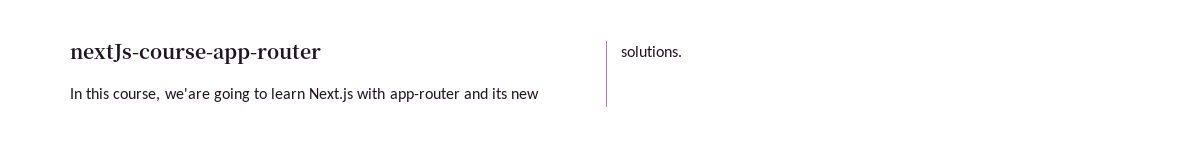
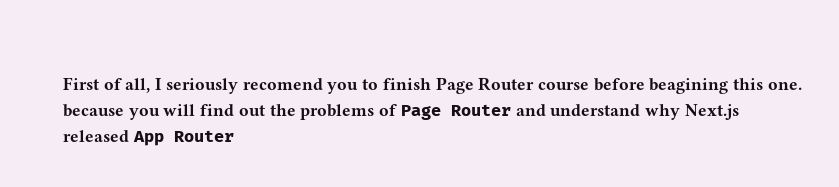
- nextJs-course-app-router
- In this course, we'are going to learn Next.js with app-router and its new solutions.
+ First of all, I seriously recomend you to finish Page Router course before beagining this one. because you will find out the problems of Page Router and understand why Next.js released App Router

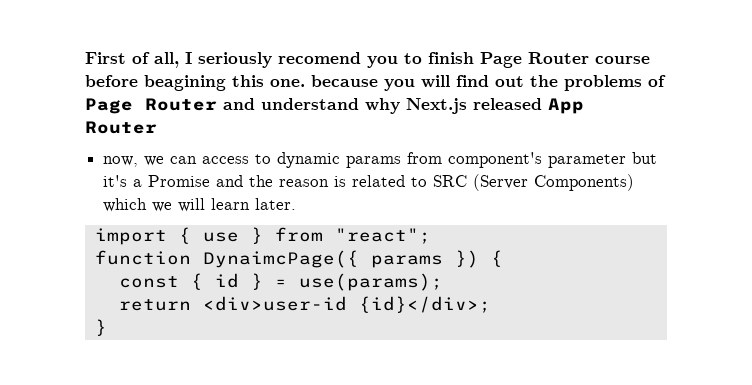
+ now, we can access to dynamic params from component's parameter but it's a Promise and the reason is related to SRC (Server Components) which we will learn later.
+ import { use } from "react";
+ function DynaimcPage({ params }) {
+ const { id } = use(params);
+ return <div>user-id {id}</div>;
+ }

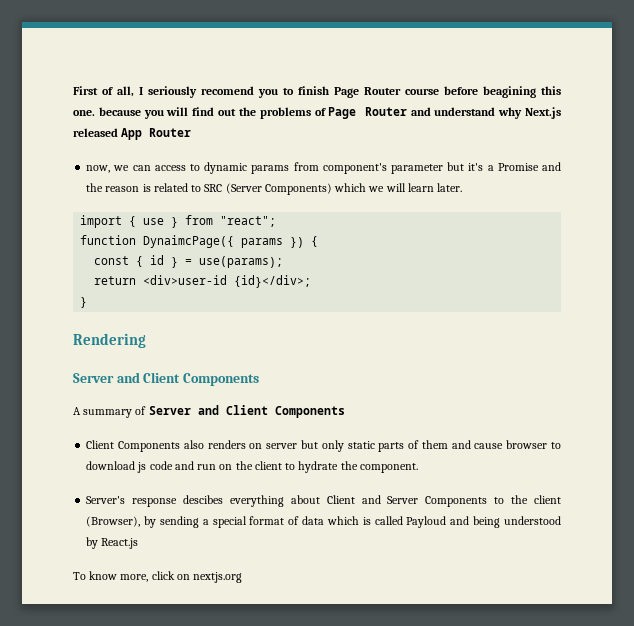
+ Rendering
+ Server and Client Components
+ A summary of Server and Client Components
+ Client Components also renders on server but only static parts of them and cause browser to download js code and run on the client to hydrate the component.
+ Server's response descibes everything about Client and Server Components to the client (Browser), by sending a special format of data which is called Payloud and being understood by React.js
+ To know more, click on nextjs.org

